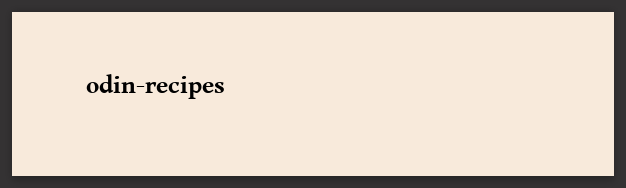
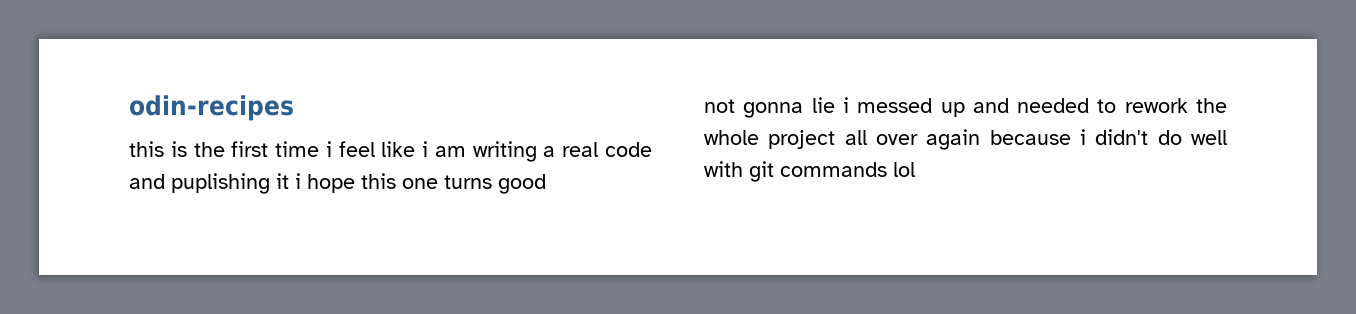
+ this is the first time i feel like i am writing a real code and puplishing it i hope this one turns good
+ not gonna lie i messed up and needed to rework the whole project all over again because i didn't do well with git commands lol

